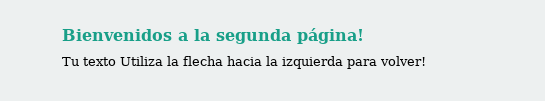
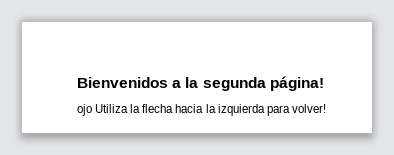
- Tu texto Utiliza la flecha hacia la izquierda para volver!
+ ojo Utiliza la flecha hacia la izquierda para volver!

